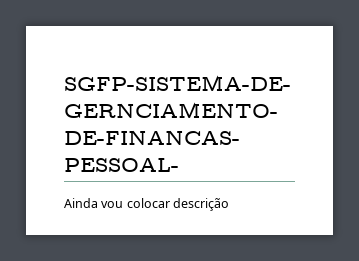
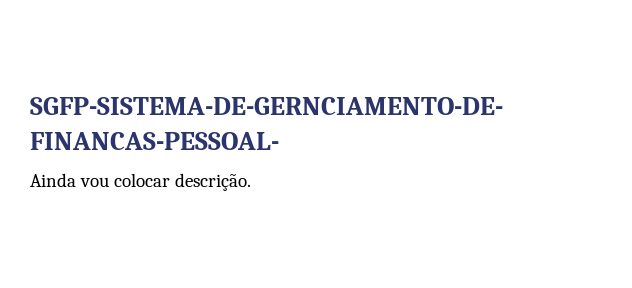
- Ainda vou colocar descrição
+ Ainda vou colocar descrição.

